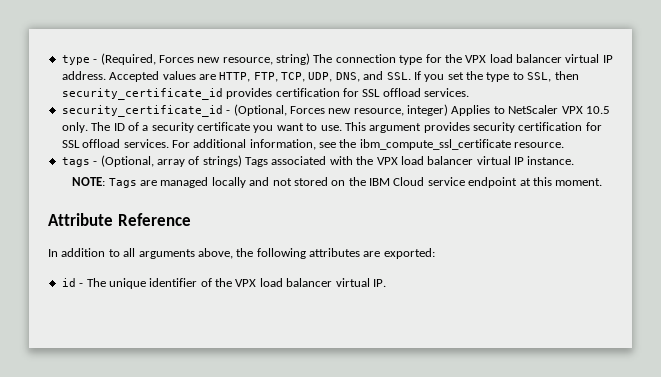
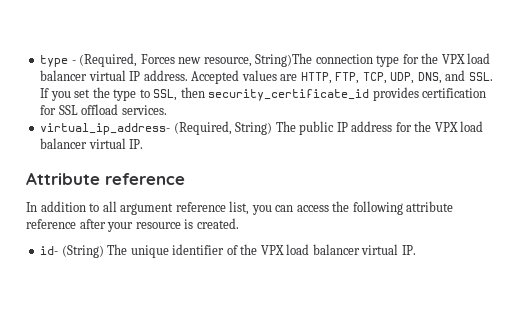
- type - (Required, Forces new resource, string) The connection type for the VPX load balancer virtual IP address.
+ type - (Required, Forces new resource, String)The connection type for the VPX load balancer virtual IP address.
- security_certificate_id - (Optional, Forces new resource, integer) Applies to NetScaler VPX 10.5 only. The ID of a security certificate you want to use. This argument provides security certification for SSL offload services. For additional information, see the ibm_compute_ssl_certificate resource.
- tags - (Optional, array of strings) Tags associated with the VPX load balancer virtual IP instance.
- NOTE: Tags are managed locally and not stored on the IBM Cloud service endpoint at this moment.
+ virtual_ip_address- (Required, String) The public IP address for the VPX load balancer virtual IP.
- Attribute Reference
+ Attribute reference
- In addition to all arguments above, the following attributes are exported:
- id - The unique identifier of the VPX load balancer virtual IP.
+ In addition to all argument reference list, you can access the following attribute reference after your resource is created.
+ id- (String) The unique identifier of the VPX load balancer virtual IP.

